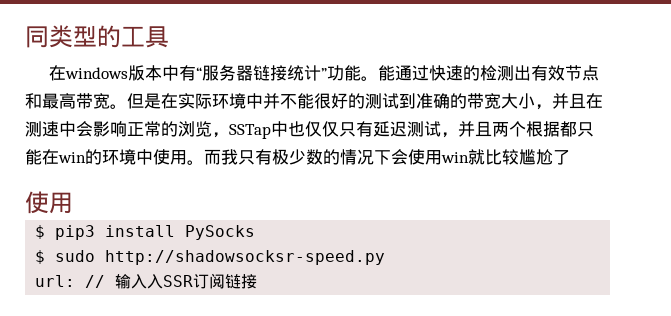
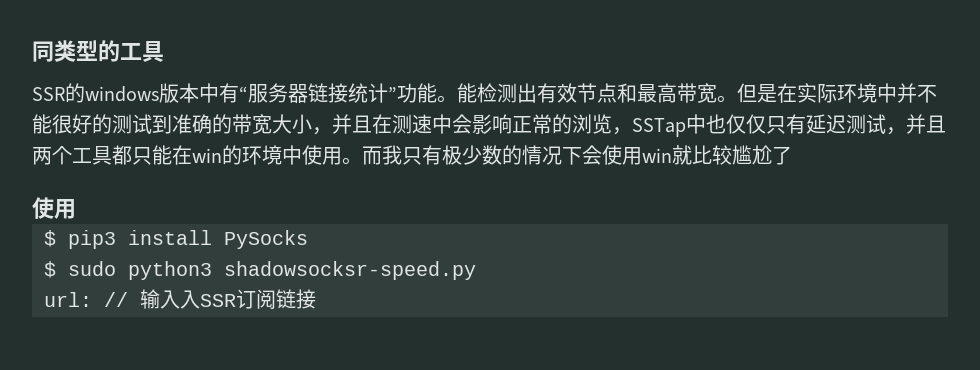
- 在windows版本中有“服务器链接统计”功能。
+ SSR的windows版本中有“服务器链接统计”功能。
- 能通过快速的检测出有效节点和最高带宽。
+ 能检测出有效节点和最高带宽。
- 但是在实际环境中并不能很好的测试到准确的带宽大小，并且在测速中会影响正常的浏览，SSTap中也仅仅只有延迟测试，并且两个根据都只能在win的环境中使用。
+ 但是在实际环境中并不能很好的测试到准确的带宽大小，并且在测速中会影响正常的浏览，SSTap中也仅仅只有延迟测试，并且两个工具都只能在win的环境中使用。
- $ sudo http://shadowsocksr-speed.py
+ $ sudo python3 shadowsocksr-speed.py

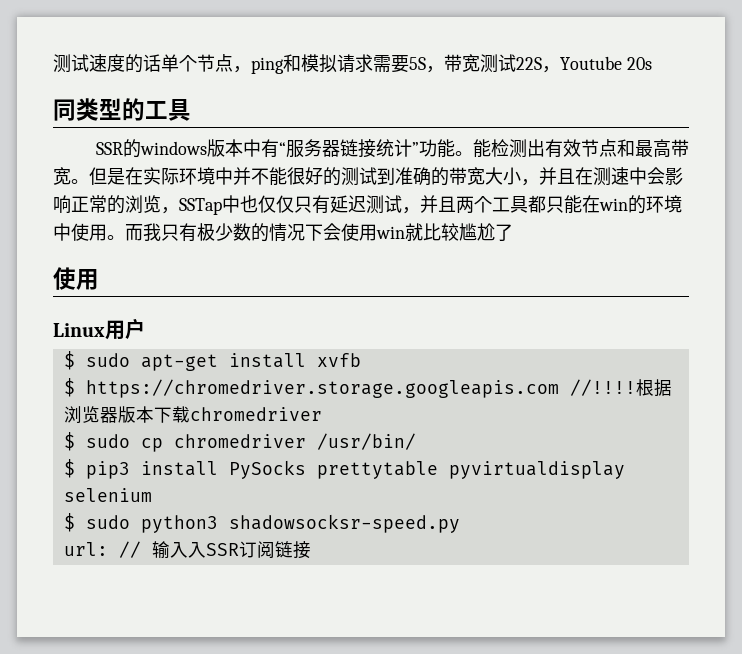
+ 测试速度的话单个节点，ping和模拟请求需要5S，带宽测试22S，Youtube 20s
+ Linux用户
+ $ sudo apt-get install xvfb
+ $ https://chromedriver.storage.googleapis.com //!!!!根据浏览器版本下载chromedriver
+ $ sudo cp chromedriver /usr/bin/
- $ pip3 install PySocks
+ $ pip3 install PySocks prettytable pyvirtualdisplay selenium

